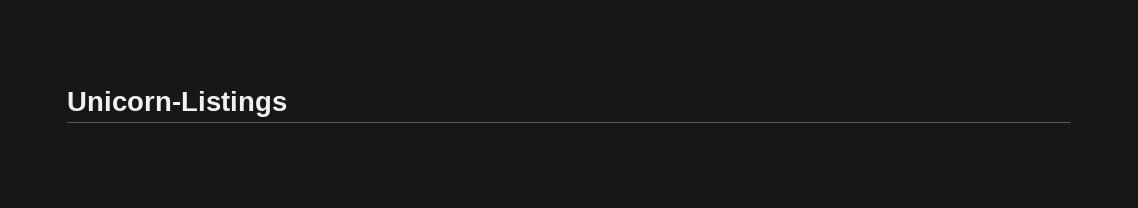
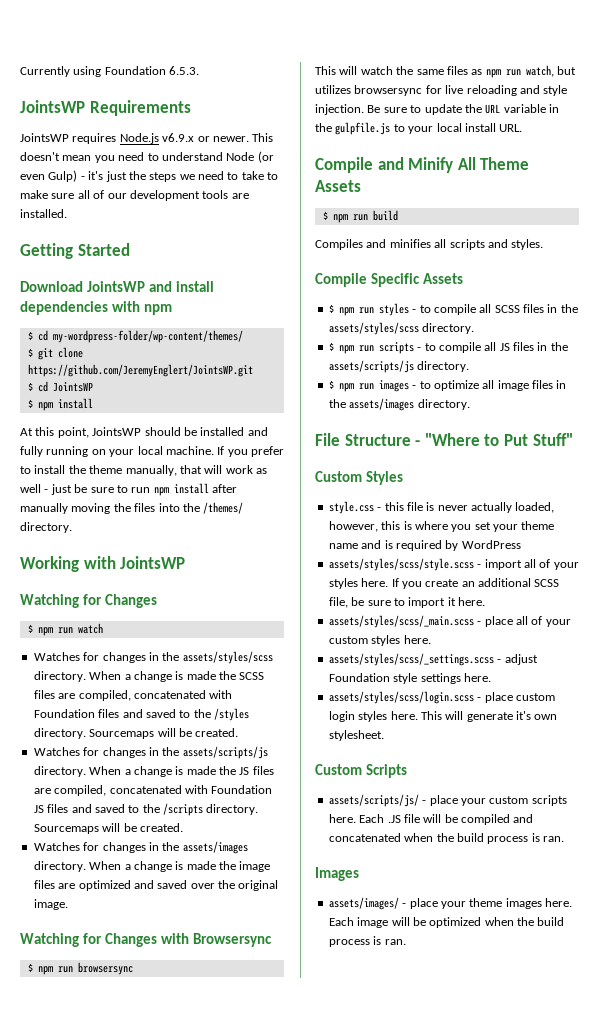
- Unicorn-Listings
+ Currently using Foundation 6.5.3.
+ JointsWP Requirements
+ JointsWP requires Node.js v6.9.x or newer. This doesn't mean you need to understand Node (or even Gulp) - it's just the steps we need to take to make sure all of our development tools are installed.
+ Getting Started
+ Download JointsWP and install dependencies with npm
+ $ cd my-wordpress-folder/wp-content/themes/
+ $ git clone https://github.com/JeremyEnglert/JointsWP.git
+ $ cd JointsWP
+ $ npm install
+ At this point, JointsWP should be installed and fully running on your local machine. If you prefer to install the theme manually, that will work as well - just be sure to run npm install after manually moving the files into the /themes/ directory.
+ Working with JointsWP
+ Watching for Changes
+ $ npm run watch
+ Watches for changes in the assets/styles/scss directory. When a change is made the SCSS files are compiled, concatenated with Foundation files and saved to the /styles directory. Sourcemaps will be created.
+ Watches for changes in the assets/scripts/js directory. When a change is made the JS files are compiled, concatenated with Foundation JS files and saved to the /scripts directory. Sourcemaps will be created.
+ Watches for changes in the assets/images directory. When a change is made the image files are optimized and saved over the original image.
+ Watching for Changes with Browsersync
+ $ npm run browsersync
+ This will watch the same files as npm run watch, but utilizes browsersync for live reloading and style injection. Be sure to update the URL variable in the gulpfile.js to your local install URL.
+ Compile and Minify All Theme Assets
+ $ npm run build
+ Compiles and minifies all scripts and styles.
+ Compile Specific Assets
+ $ npm run styles - to compile all SCSS files in the assets/styles/scss directory.
+ $ npm run scripts - to compile all JS files in the assets/scripts/js directory.
+ $ npm run images - to optimize all image files in the assets/images directory.
+ File Structure - "Where to Put Stuff"
+ Custom Styles
+ style.css - this file is never actually loaded, however, this is where you set your theme name and is required by WordPress
+ assets/styles/scss/style.scss - import all of your styles here. If you create an additional SCSS file, be sure to import it here.
+ assets/styles/scss/_main.scss - place all of your custom styles here.
+ assets/styles/scss/_settings.scss - adjust Foundation style settings here.
+ assets/styles/scss/login.scss - place custom login styles here. This will generate it's own stylesheet.
+ Custom Scripts
+ assets/scripts/js/ - place your custom scripts here. Each .JS file will be compiled and concatenated when the build process is ran.
+ Images
+ assets/images/ - place your theme images here. Each image will be optimized when the build process is ran.

